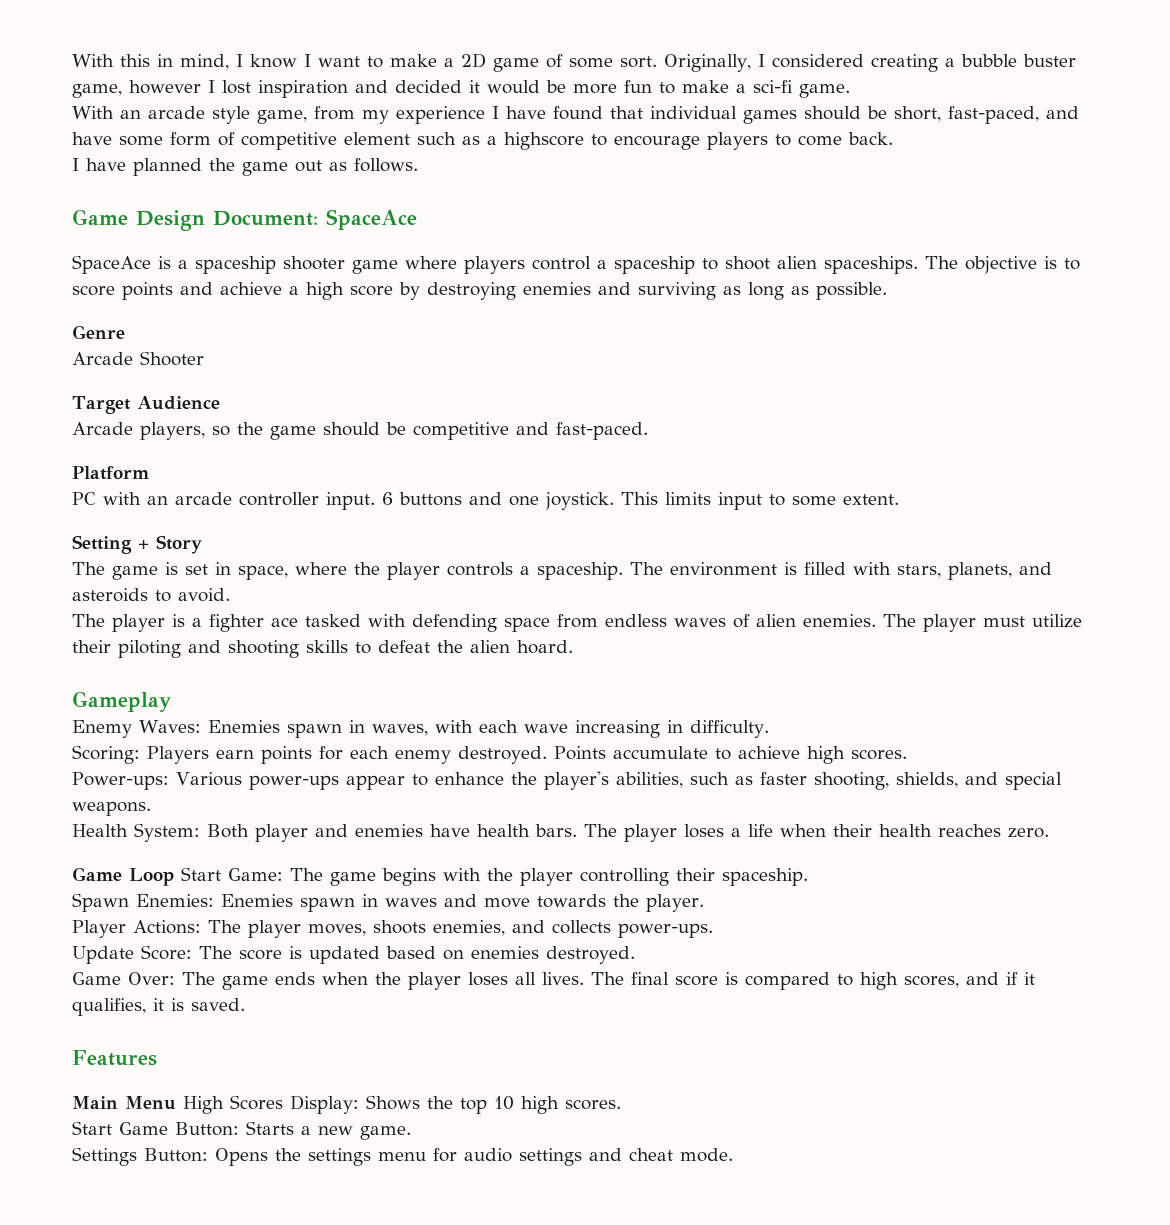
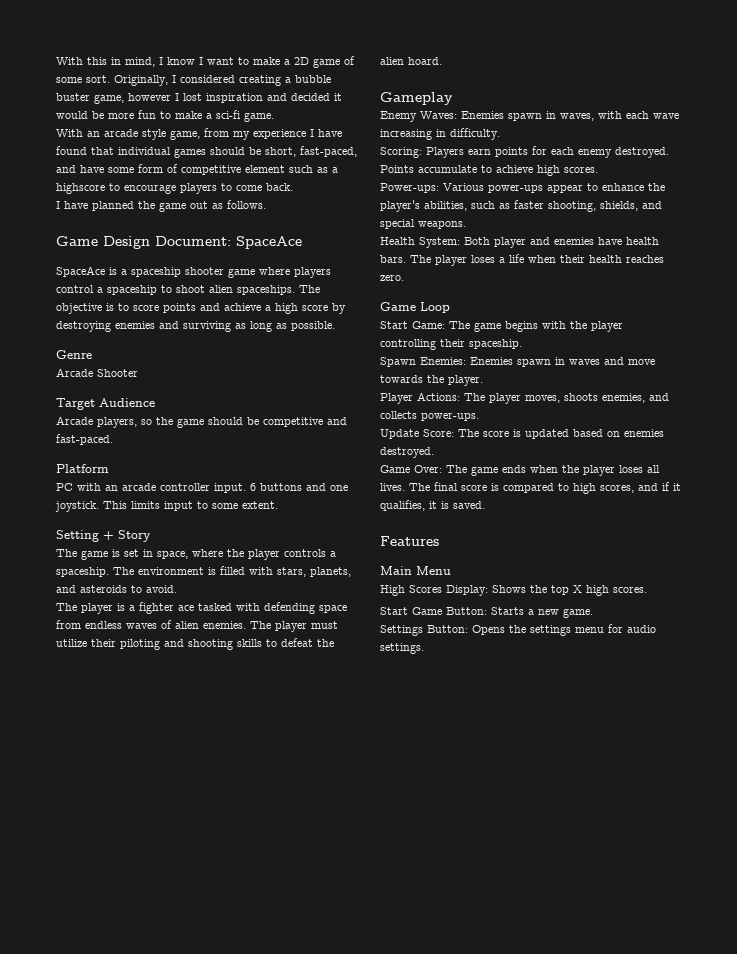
- Game Loop Start Game: The game begins with the player controlling their spaceship.
+ Game Loop
+ Start Game: The game begins with the player controlling their spaceship.
- Main Menu High Scores Display: Shows the top 10 high scores.
+ Main Menu
+ High Scores Display: Shows the top X high scores.
- Settings Button: Opens the settings menu for audio settings and cheat mode.
+ Settings Button: Opens the settings menu for audio settings.

